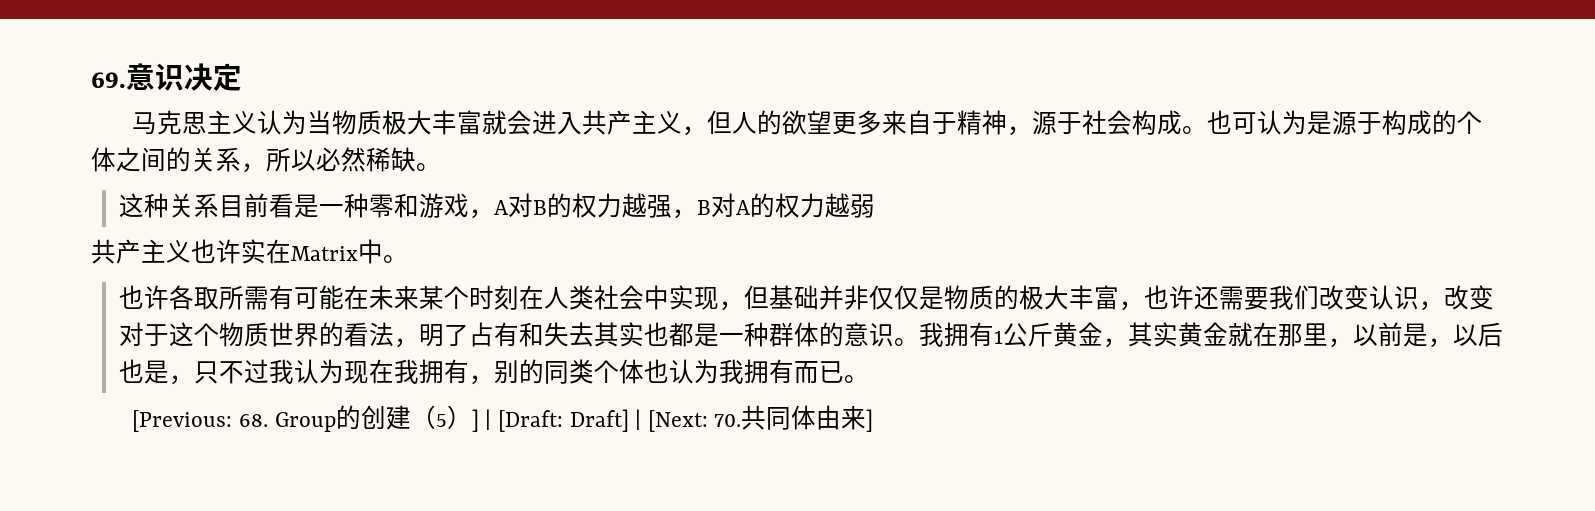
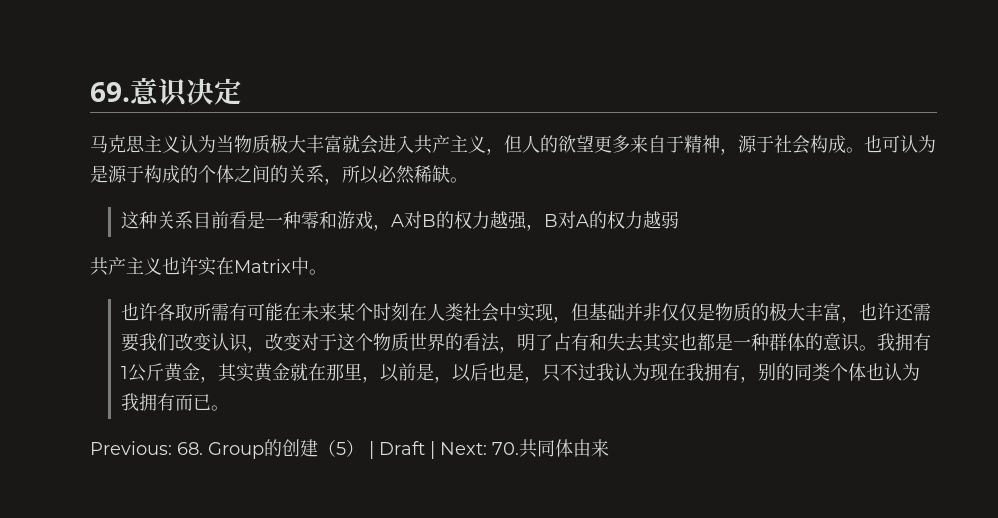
- [Previous: 68. Group的创建（5）] | [Draft: Draft] | [Next: 70.共同体由来]
+ Previous: 68. Group的创建（5） | Draft | Next: 70.共同体由来

